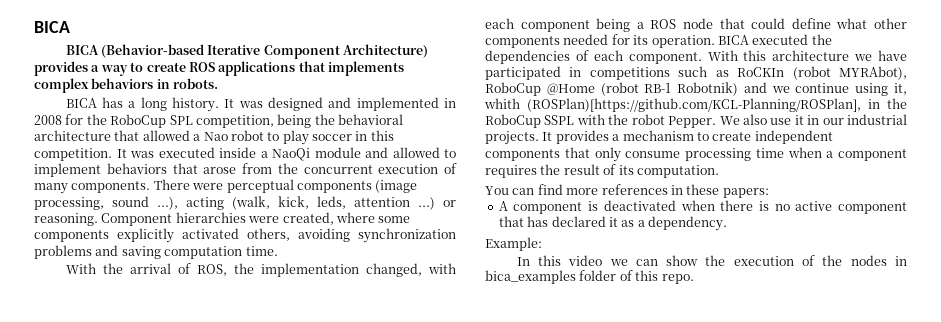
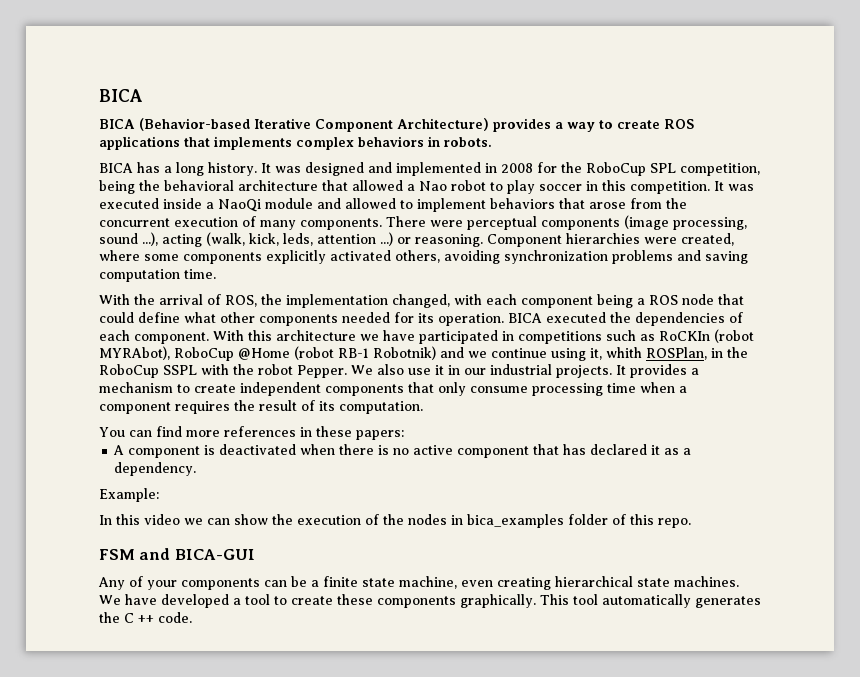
- With this architecture we have participated in competitions such as RoCKIn (robot MYRAbot), RoboCup @Home (robot RB-1 Robotnik) and we continue using it, whith (ROSPlan)[https://github.com/KCL-Planning/ROSPlan], in the RoboCup SSPL with the robot Pepper.
+ With this architecture we have participated in competitions such as RoCKIn (robot MYRAbot), RoboCup @Home (robot RB-1 Robotnik) and we continue using it, whith ROSPlan, in the RoboCup SSPL with the robot Pepper.
+ FSM and BICA-GUI
+ Any of your components can be a finite state machine, even creating hierarchical state machines. We have developed a tool to create these components graphically. This tool automatically generates the C ++ code.

